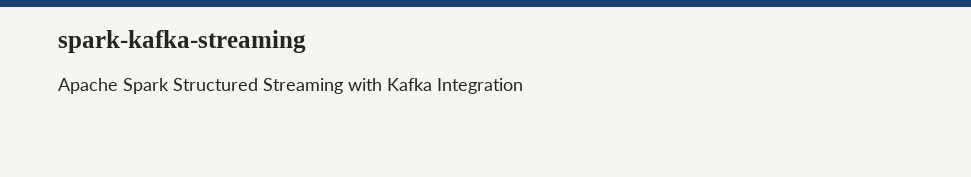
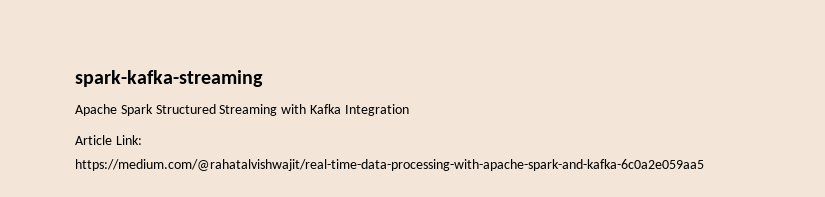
+ Article Link: https://medium.com/@rahatalvishwajit/real-time-data-processing-with-apache-spark-and-kafka-6c0a2e059aa5

